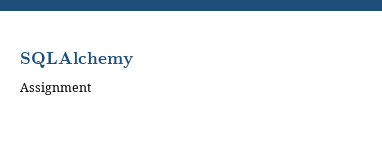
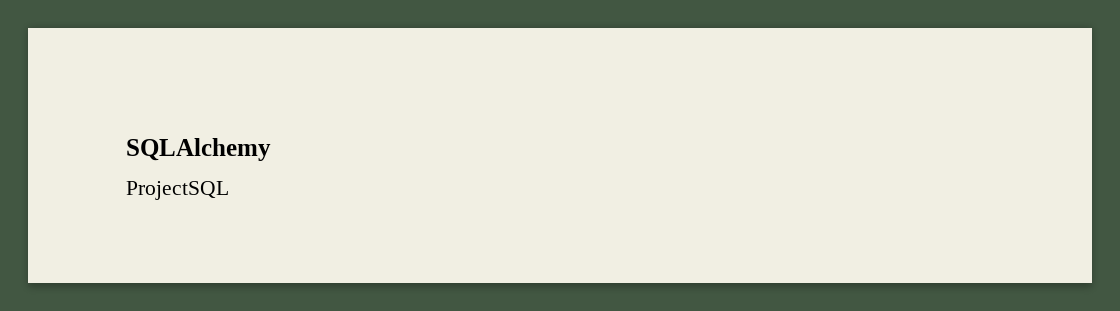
- Assignment
+ ProjectSQL

